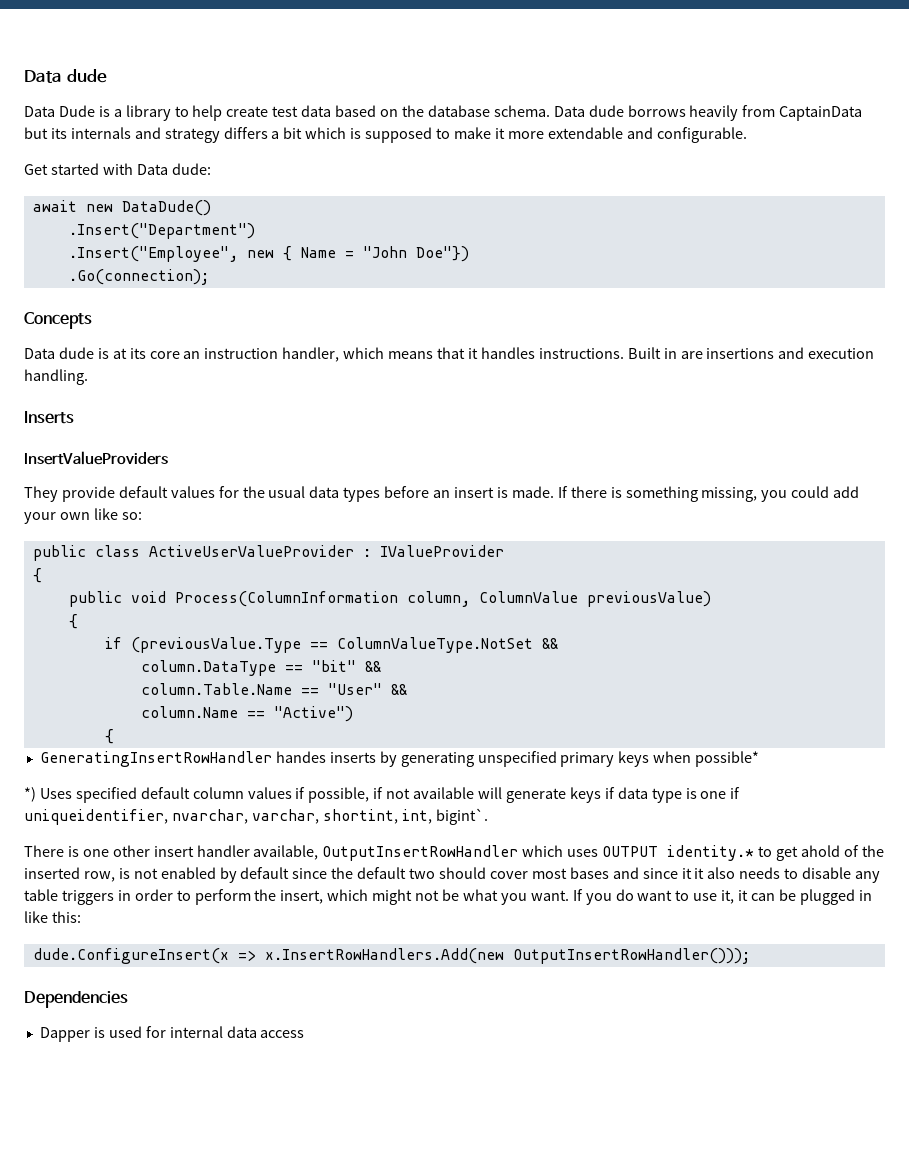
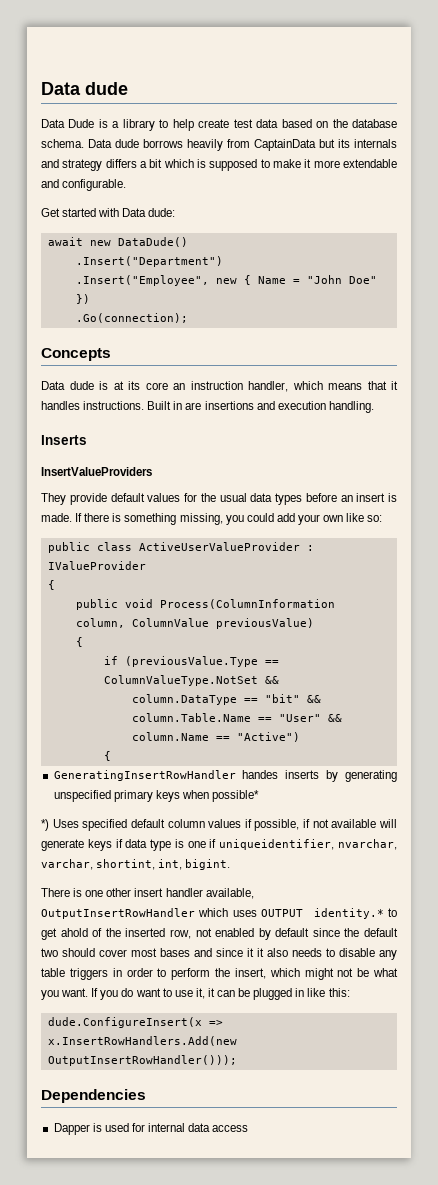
- .Insert("Employee", new { Name = "John Doe"})
+ .Insert("Employee", new { Name = "John Doe" })
- *) Uses specified default column values if possible, if not available will generate keys if data type is one if uniqueidentifier, nvarchar, varchar, shortint, int, bigint`.
+ *) Uses specified default column values if possible, if not available will generate keys if data type is one if uniqueidentifier, nvarchar, varchar, shortint, int, bigint.
- There is one other insert handler available, OutputInsertRowHandler which uses OUTPUT identity.* to get ahold of the inserted row, is not enabled by default since the default two should cover most bases and since it it also needs to disable any table triggers in order to perform the insert, which might not be what you want.
+ There is one other insert handler available, OutputInsertRowHandler which uses OUTPUT identity.* to get ahold of the inserted row, not enabled by default since the default two should cover most bases and since it it also needs to disable any table triggers in order to perform the insert, which might not be what you want.

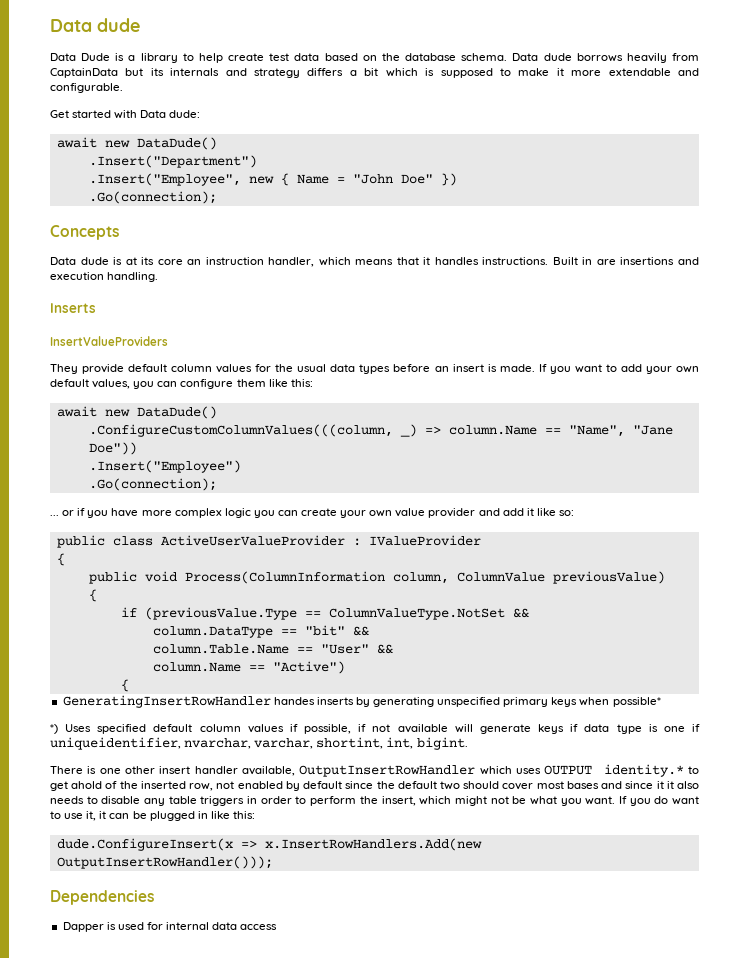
- They provide default values for the usual data types before an insert is made.
+ They provide default column values for the usual data types before an insert is made.
- If there is something missing, you could add your own like so:
+ If you want to add your own default values, you can configure them like this:
+ await new DataDude()
+ .ConfigureCustomColumnValues(((column, _) => column.Name == "Name", "Jane Doe"))
+ .Insert("Employee")
+ .Go(connection);
+ ... or if you have more complex logic you can create your own value provider and add it like so:

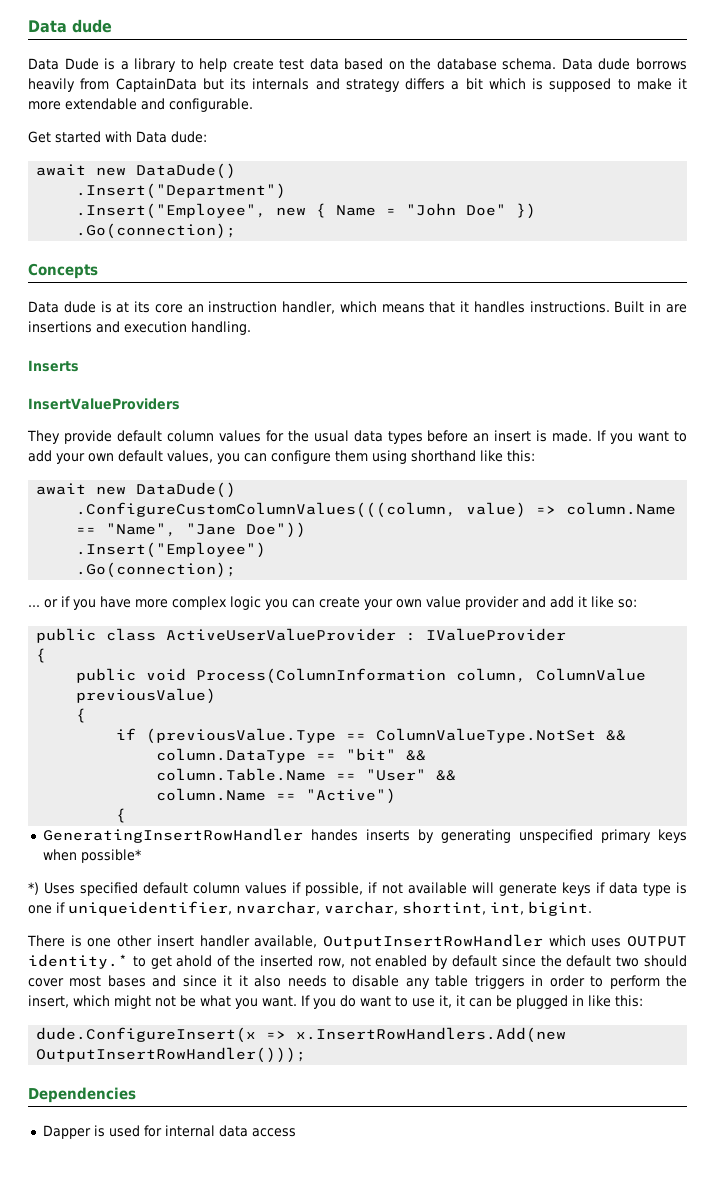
- If you want to add your own default values, you can configure them like this:
+ If you want to add your own default values, you can configure them using shorthand like this:
- .ConfigureCustomColumnValues(((column, _) => column.Name == "Name", "Jane Doe"))
+ .ConfigureCustomColumnValues(((column, value) => column.Name == "Name", "Jane Doe"))

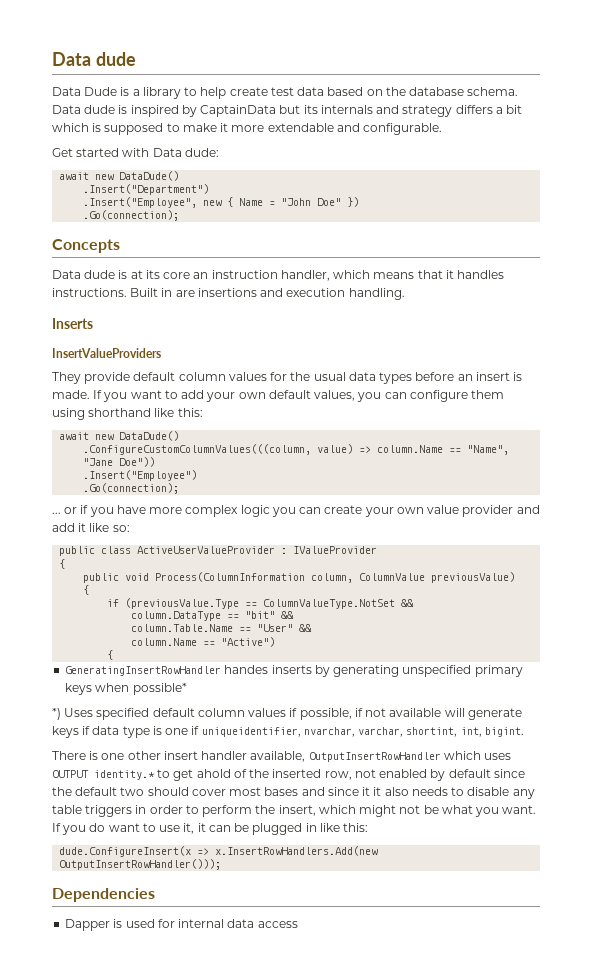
- Data dude borrows heavily from CaptainData but its internals and strategy differs a bit which is supposed to make it more extendable and configurable.
+ Data dude is inspired by CaptainData but its internals and strategy differs a bit which is supposed to make it more extendable and configurable.

